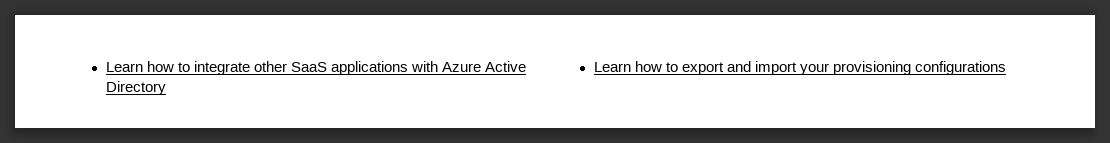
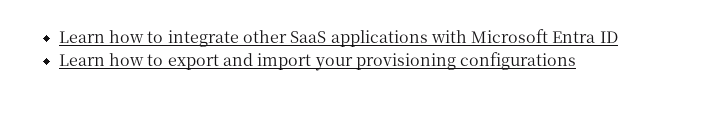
- Learn how to integrate other SaaS applications with Azure Active Directory
+ Learn how to integrate other SaaS applications with Microsoft Entra ID

